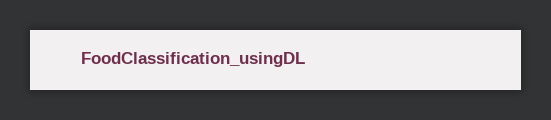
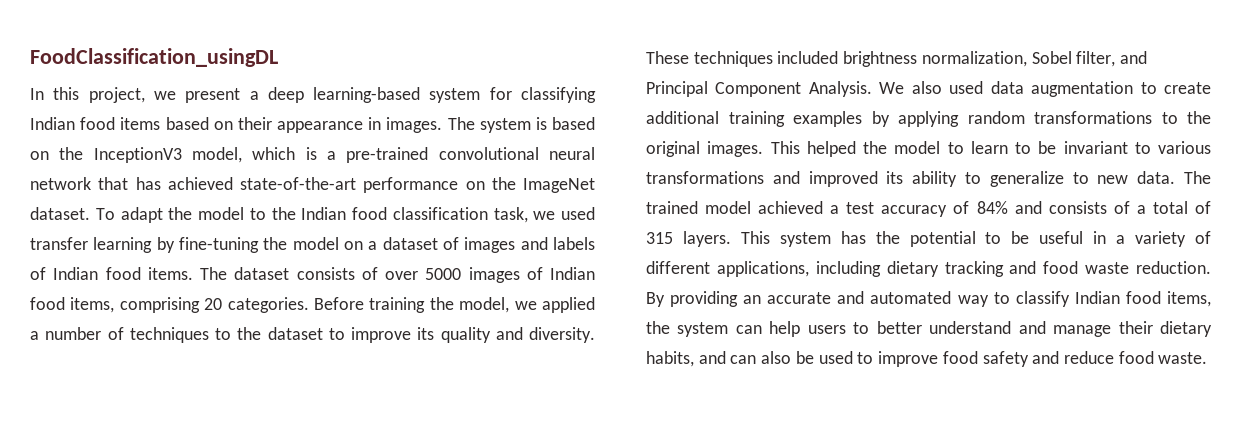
+ In this project, we present a deep learning-based system for classifying Indian food items based on their appearance in images. The system is based on the InceptionV3 model, which is a pre-trained convolutional neural network that has achieved state-of-the-art performance on the ImageNet dataset. To adapt the model to the Indian food classification task, we used transfer learning by fine-tuning the model on a dataset of images and labels of Indian food items. The dataset consists of over 5000 images of Indian food items, comprising 20 categories. Before training the model, we applied a number of techniques to the dataset to improve its quality and diversity. These techniques included brightness normalization, Sobel filter, and Principal Component Analysis. We also used data augmentation to create additional training examples by applying random transformations to the original images. This helped the model to learn to be invariant to various transformations and improved its ability to generalize to new data. The trained model achieved a test accuracy of 84% and consists of a total of 315 layers. This system has the potential to be useful in a variety of different applications, including dietary tracking and food waste reduction. By providing an accurate and automated way to classify Indian food items, the system can help users to better understand and manage their dietary habits, and can also be used to improve food safety and reduce food waste.

